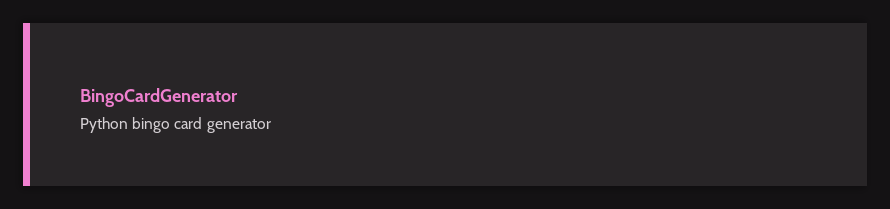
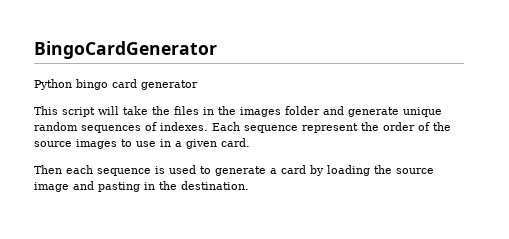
+ This script will take the files in the images folder and generate unique random sequences of indexes. Each sequence represent the order of the source images to use in a given card.
+ Then each sequence is used to generate a card by loading the source image and pasting in the destination.

